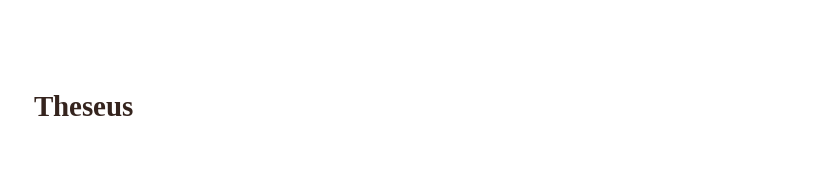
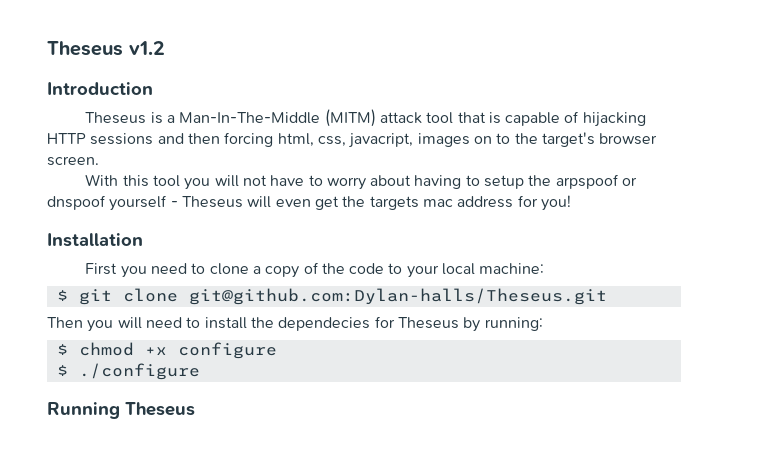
- Theseus
+ Theseus v1.2
+ Introduction
+ Theseus is a Man-In-The-Middle (MITM) attack tool that is capable of hijacking HTTP sessions and then forcing html, css, javacript, images on to the target's browser screen.
+ With this tool you will not have to worry about having to setup the arpspoof or dnspoof yourself - Theseus will even get the targets mac address for you!
+ Installation
+ First you need to clone a copy of the code to your local machine:
+ $ git clone git@github.com:Dylan-halls/Theseus.git
+ Then you will need to install the dependecies for Theseus by running:
+ $ chmod +x configure
+ $ ./configure
+ Running Theseus

